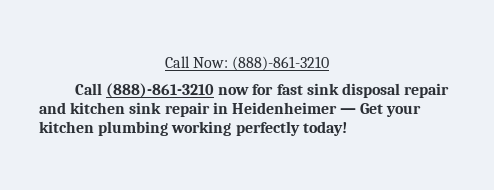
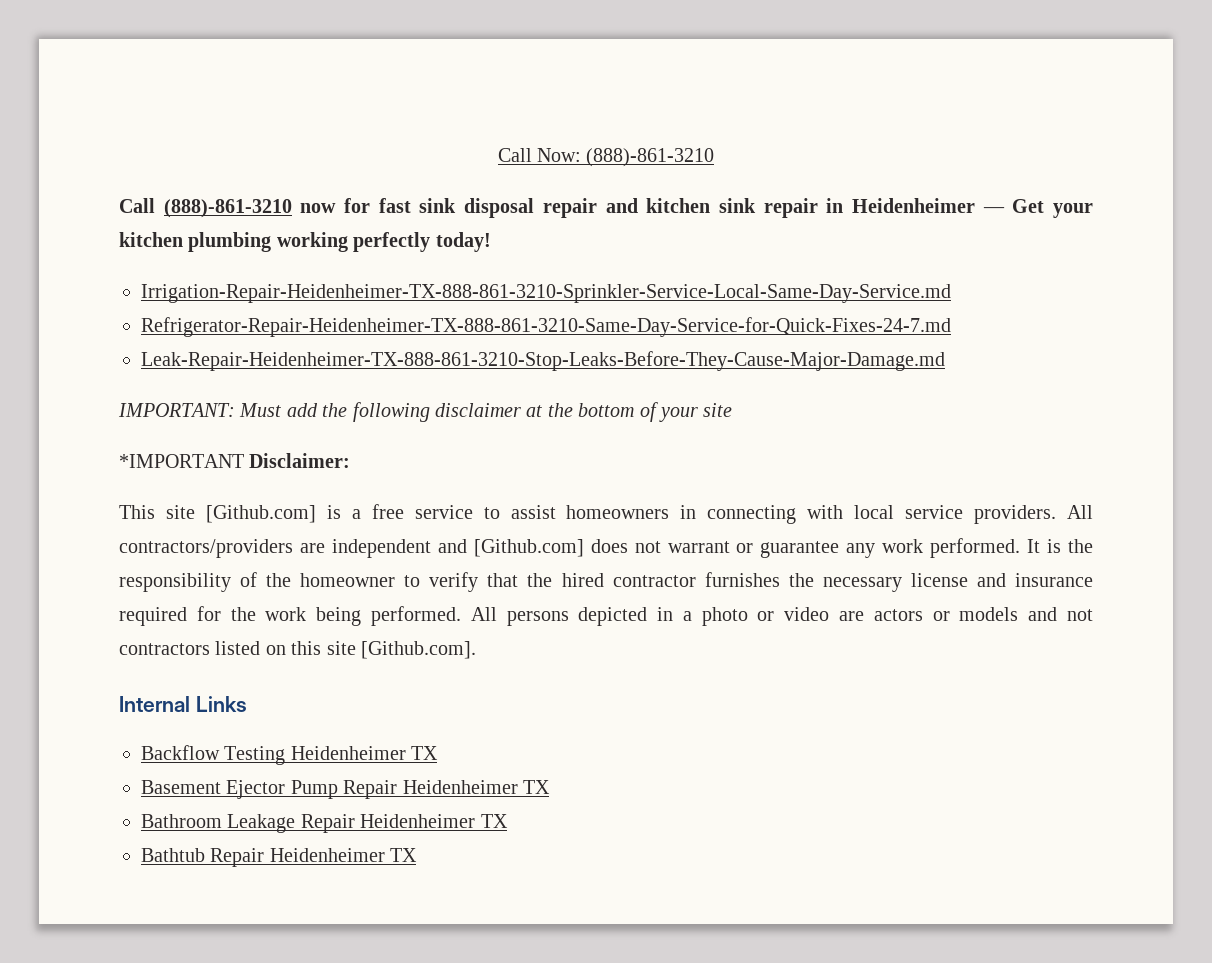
+ Irrigation-Repair-Heidenheimer-TX-888-861-3210-Sprinkler-Service-Local-Same-Day-Service.md
+ Refrigerator-Repair-Heidenheimer-TX-888-861-3210-Same-Day-Service-for-Quick-Fixes-24-7.md
+ Leak-Repair-Heidenheimer-TX-888-861-3210-Stop-Leaks-Before-They-Cause-Major-Damage.md
+ IMPORTANT: Must add the following disclaimer at the bottom of your site
+ *IMPORTANT Disclaimer:
+ This site [Github.com] is a free service to assist homeowners in connecting with local service providers. All contractors/providers are independent and [Github.com] does not warrant or guarantee any work performed. It is the responsibility of the homeowner to verify that the hired contractor furnishes the necessary license and insurance required for the work being performed. All persons depicted in a photo or video are actors or models and not contractors listed on this site [Github.com].
+ Internal Links
+ Backflow Testing Heidenheimer TX
+ Basement Ejector Pump Repair Heidenheimer TX
+ Bathroom Leakage Repair Heidenheimer TX
+ Bathtub Repair Heidenheimer TX

